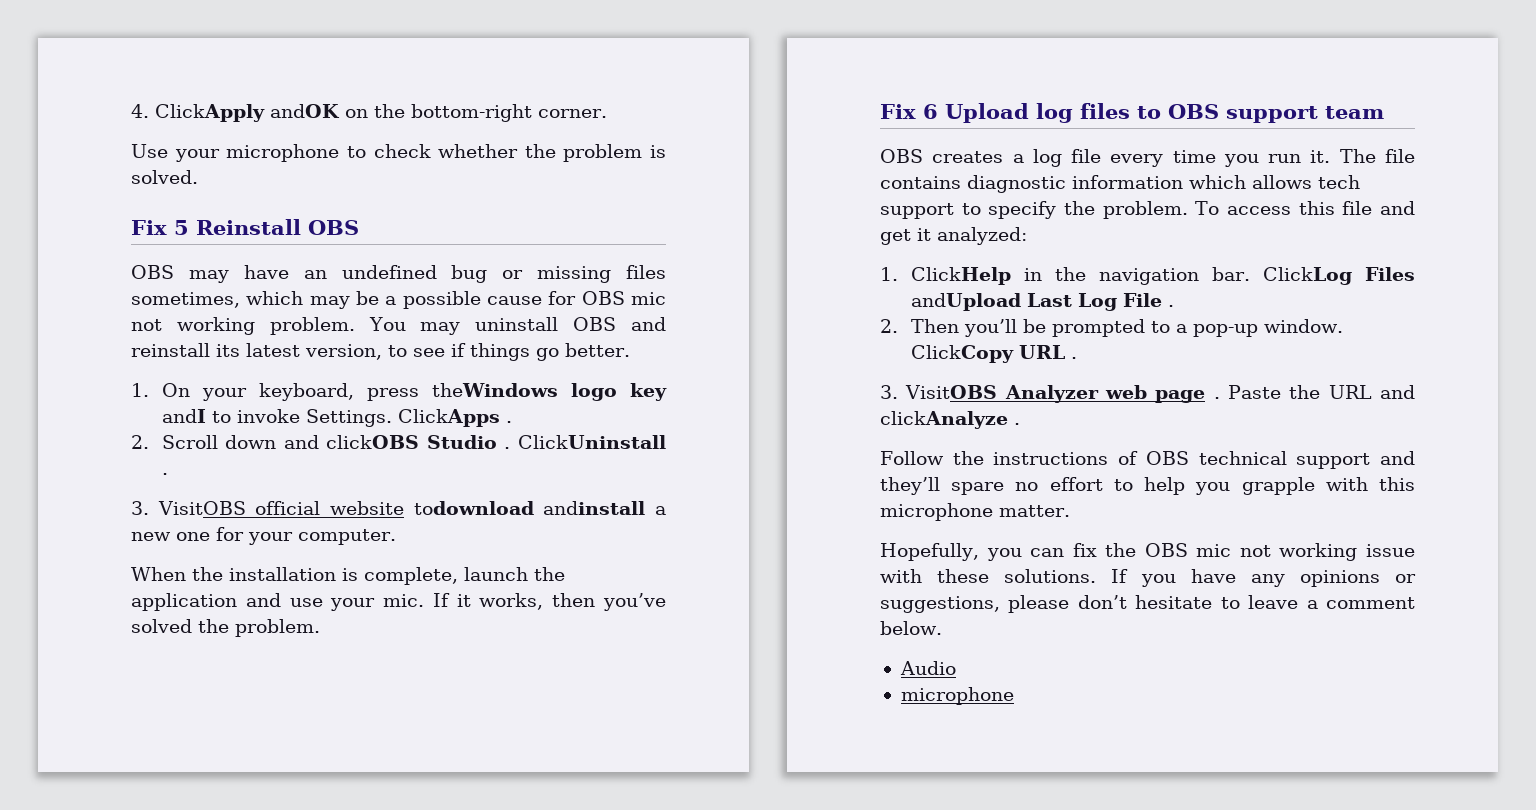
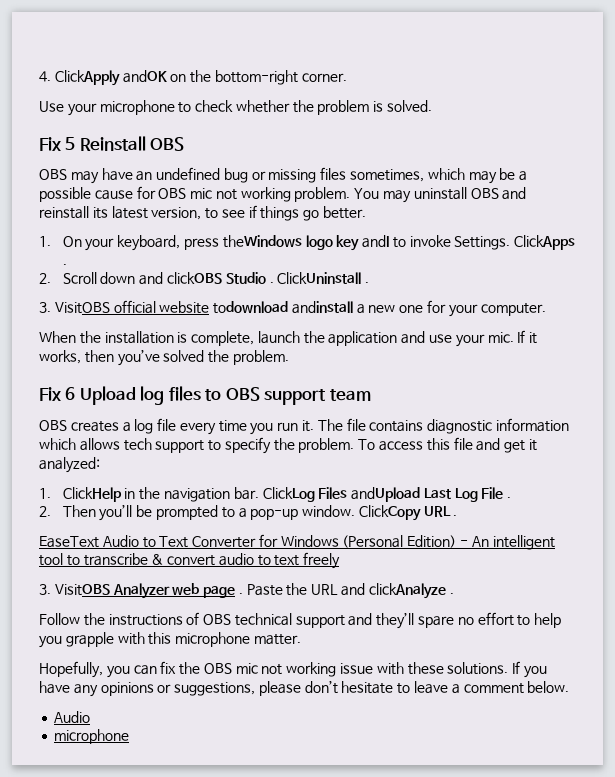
+ EaseText Audio to Text Converter for Windows (Personal Edition) - An intelligent tool to transcribe & convert audio to text freely

